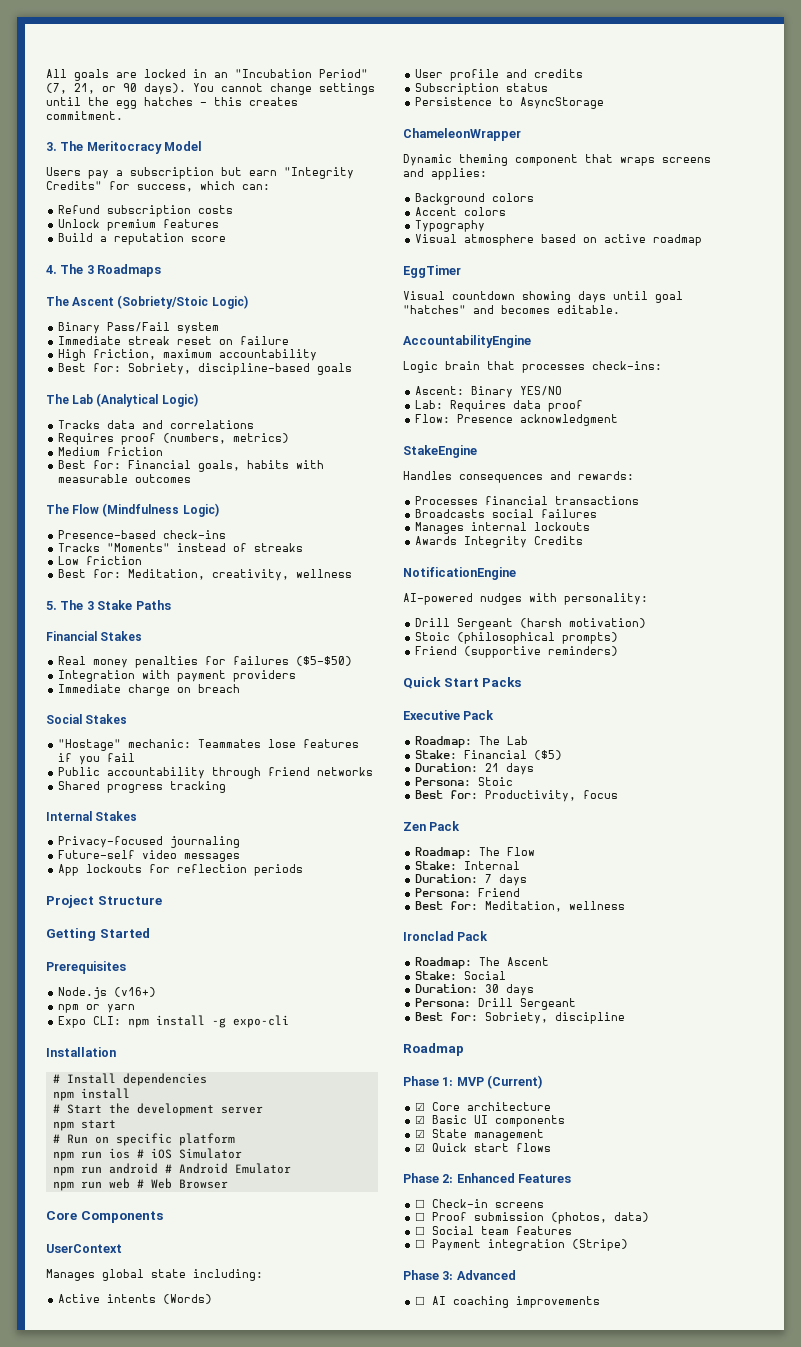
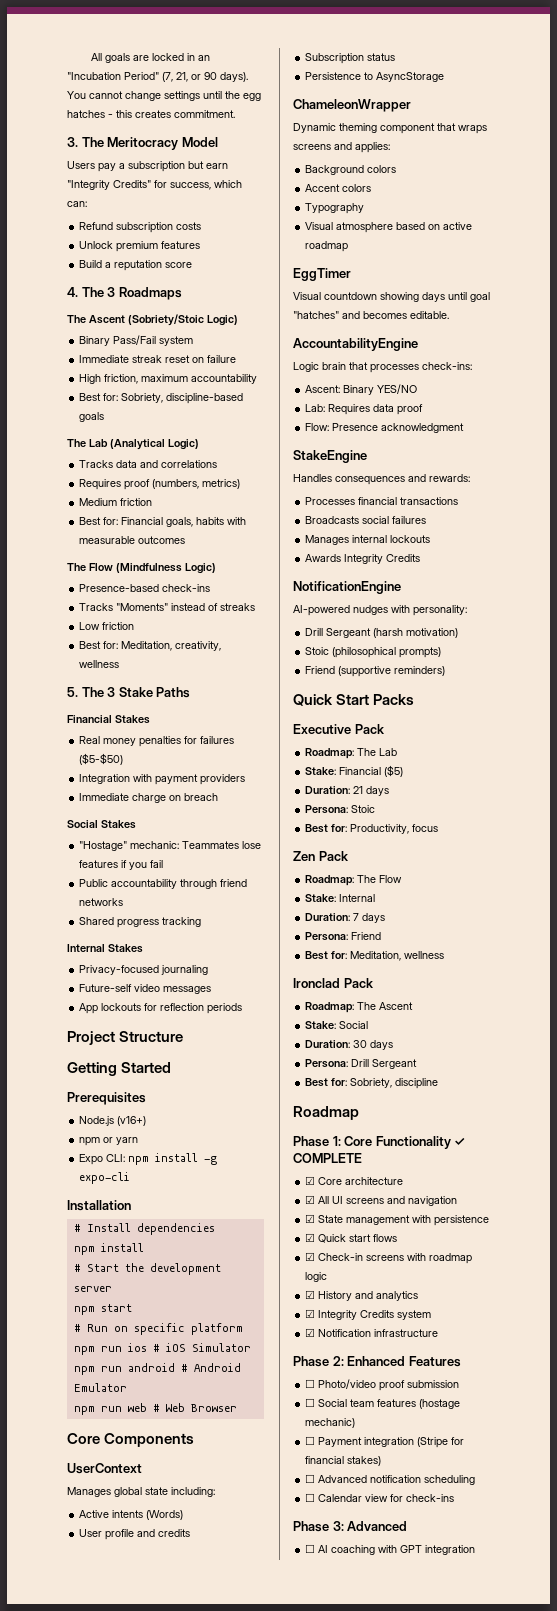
- Phase 1: MVP (Current)
+ Phase 1: Core Functionality ✓ COMPLETE
- ☑ Basic UI components
+ ☑ All UI screens and navigation
- ☑ State management
+ ☑ State management with persistence
+ ☑ Check-in screens with roadmap logic
+ ☑ History and analytics
+ ☑ Integrity Credits system
+ ☑ Notification infrastructure
- ☐ Check-in screens
- ☐ Proof submission (photos, data)
+ ☐ Photo/video proof submission
- ☐ Social team features
+ ☐ Social team features (hostage mechanic)
- ☐ Payment integration (Stripe)
+ ☐ Payment integration (Stripe for financial stakes)
+ ☐ Advanced notification scheduling
+ ☐ Calendar view for check-ins
- ☐ AI coaching improvements
+ ☐ AI coaching with GPT integration

